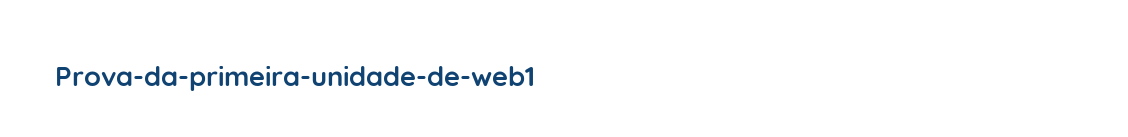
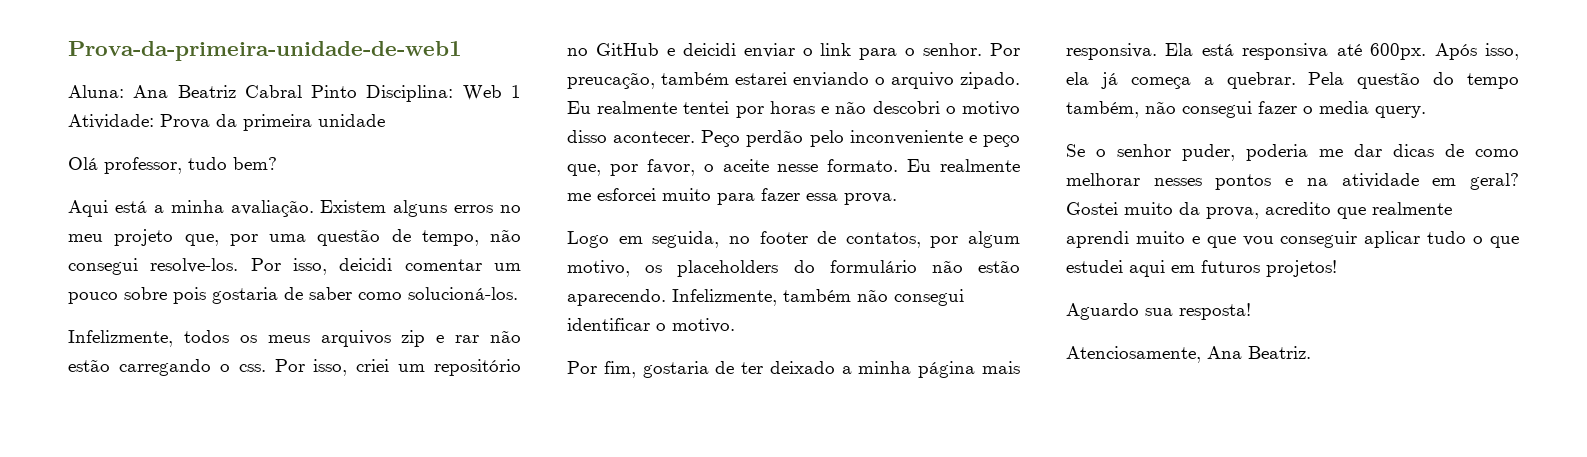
+ Aluna: Ana Beatriz Cabral Pinto Disciplina: Web 1 Atividade: Prova da primeira unidade
+ Olá professor, tudo bem?
+ Aqui está a minha avaliação. Existem alguns erros no meu projeto que, por uma questão de tempo, não consegui resolve-los. Por isso, deicidi comentar um pouco sobre pois gostaria de saber como solucioná-los.
+ Infelizmente, todos os meus arquivos zip e rar não estão carregando o css. Por isso, criei um repositório no GitHub e deicidi enviar o link para o senhor. Por preucação, também estarei enviando o arquivo zipado. Eu realmente tentei por horas e não descobri o motivo disso acontecer. Peço perdão pelo inconveniente e peço que, por favor, o aceite nesse formato. Eu realmente me esforcei muito para fazer essa prova.
+ Logo em seguida, no footer de contatos, por algum motivo, os placeholders do formulário não estão aparecendo. Infelizmente, também não consegui identificar o motivo.
+ Por fim, gostaria de ter deixado a minha página mais responsiva. Ela está responsiva até 600px. Após isso, ela já começa a quebrar. Pela questão do tempo também, não consegui fazer o media query.
+ Se o senhor puder, poderia me dar dicas de como melhorar nesses pontos e na atividade em geral? Gostei muito da prova, acredito que realmente aprendi muito e que vou conseguir aplicar tudo o que estudei aqui em futuros projetos!
+ Aguardo sua resposta!
+ Atenciosamente, Ana Beatriz.

